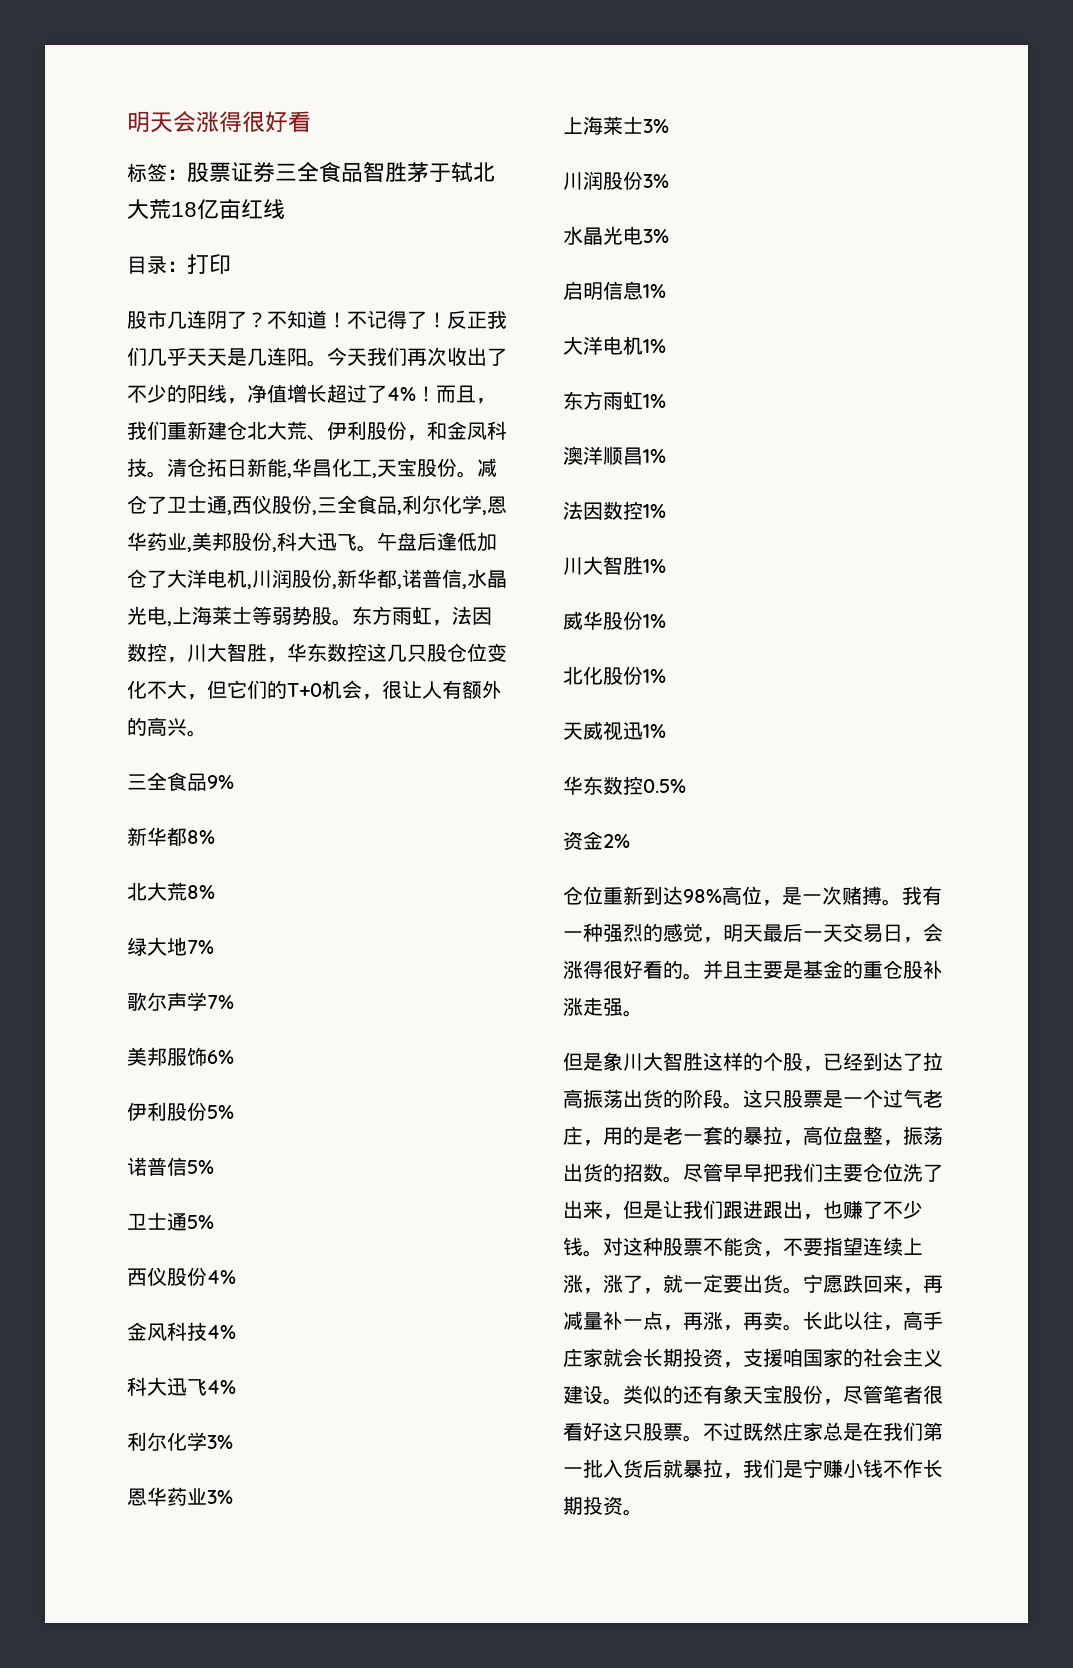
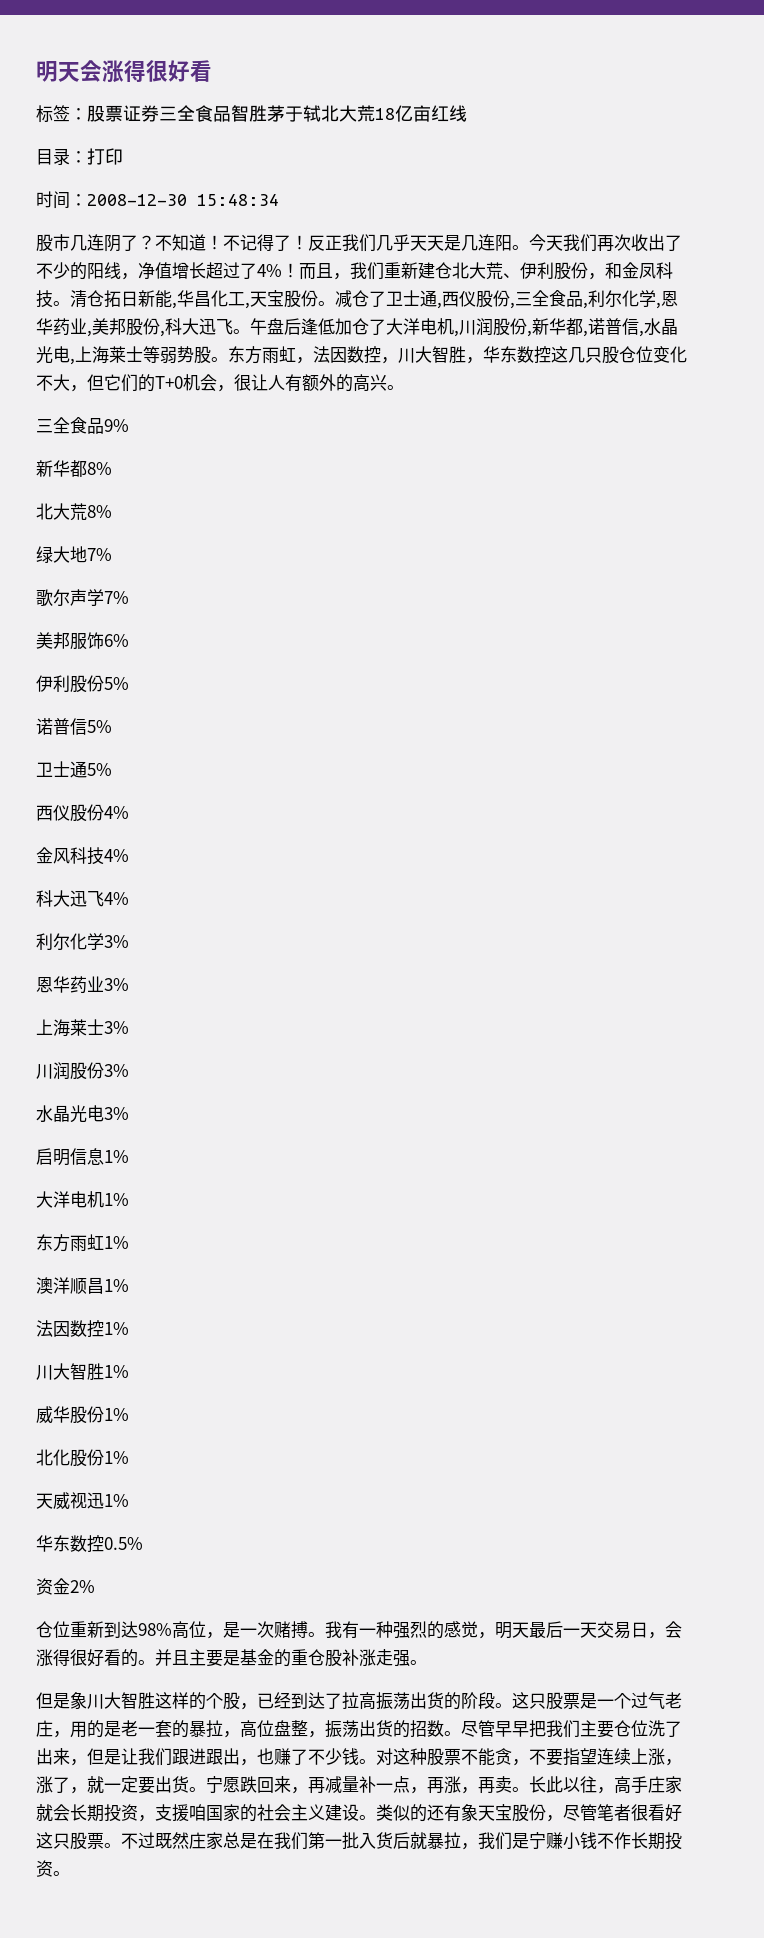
+ 时间：2008-12-30 15:48:34

